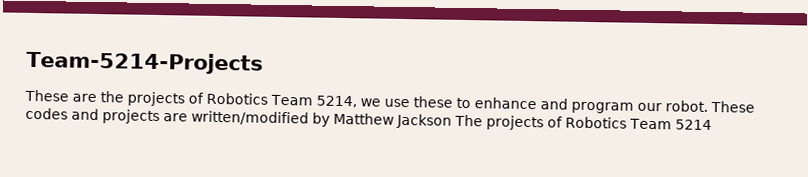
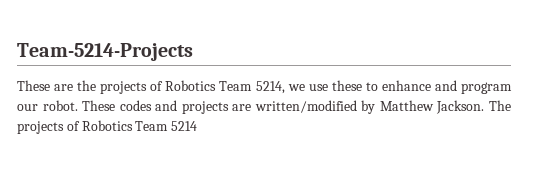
- These codes and projects are written/modified by Matthew Jackson The projects of Robotics Team 5214
+ These codes and projects are written/modified by Matthew Jackson. The projects of Robotics Team 5214

